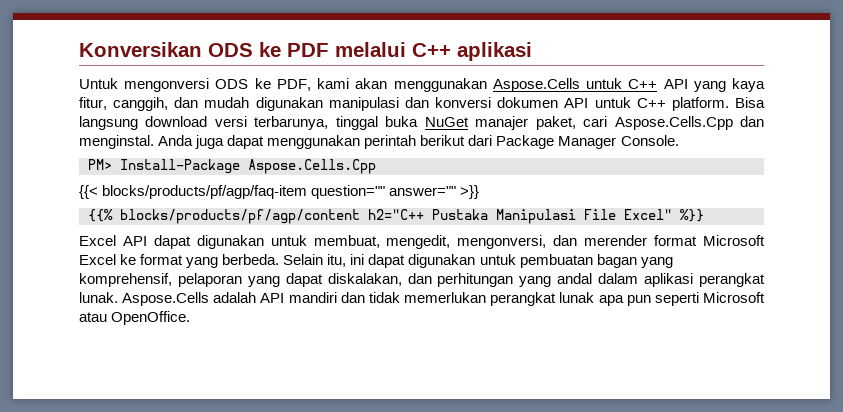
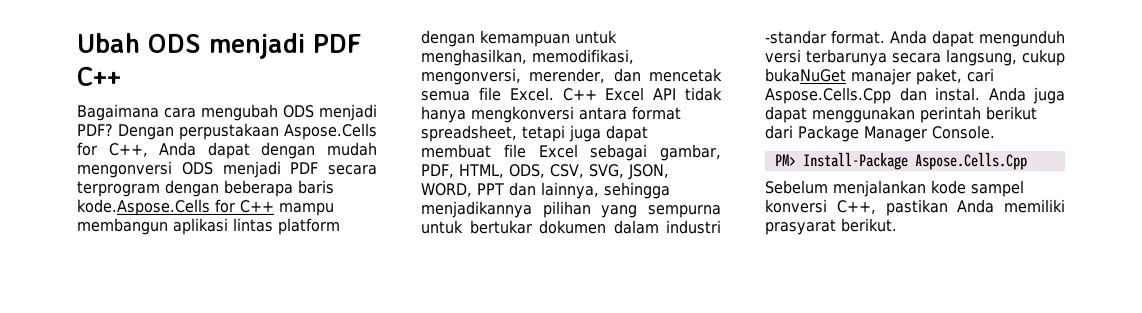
- Konversikan ODS ke PDF melalui C++ aplikasi
- Untuk mengonversi ODS ke PDF, kami akan menggunakan Aspose.Cells untuk C++ API yang kaya fitur, canggih, dan mudah digunakan manipulasi dan konversi dokumen API untuk C++ platform. Bisa langsung download versi terbarunya, tinggal buka NuGet manajer paket, cari Aspose.Cells.Cpp dan menginstal.
+ Ubah ODS menjadi PDF C++
+ Bagaimana cara mengubah ODS menjadi PDF? Dengan perpustakaan Aspose.Cells for C++, Anda dapat dengan mudah mengonversi ODS menjadi PDF secara terprogram dengan beberapa baris kode.Aspose.Cells for C++ mampu membangun aplikasi lintas platform dengan kemampuan untuk menghasilkan, memodifikasi, mengonversi, merender, dan mencetak semua file Excel. C++ Excel API tidak hanya mengkonversi antara format spreadsheet, tetapi juga dapat membuat file Excel sebagai gambar, PDF, HTML, ODS, CSV, SVG, JSON, WORD, PPT dan lainnya, sehingga menjadikannya pilihan yang sempurna untuk bertukar dokumen dalam industri -standar format. Anda dapat mengunduh versi terbarunya secara langsung, cukup bukaNuGet manajer paket, cari Aspose.Cells.Cpp dan instal.
- {{< blocks/products/pf/agp/faq-item question="" answer="" >}}
- {{% blocks/products/pf/agp/content h2="C++ Pustaka Manipulasi File Excel" %}}
- Excel API dapat digunakan untuk membuat, mengedit, mengonversi, dan merender format Microsoft Excel ke format yang berbeda. Selain itu, ini dapat digunakan untuk pembuatan bagan yang komprehensif, pelaporan yang dapat diskalakan, dan perhitungan yang andal dalam aplikasi perangkat lunak. Aspose.Cells adalah API mandiri dan tidak memerlukan perangkat lunak apa pun seperti Microsoft atau OpenOffice.
+ Sebelum menjalankan kode sampel konversi C++, pastikan Anda memiliki prasyarat berikut.

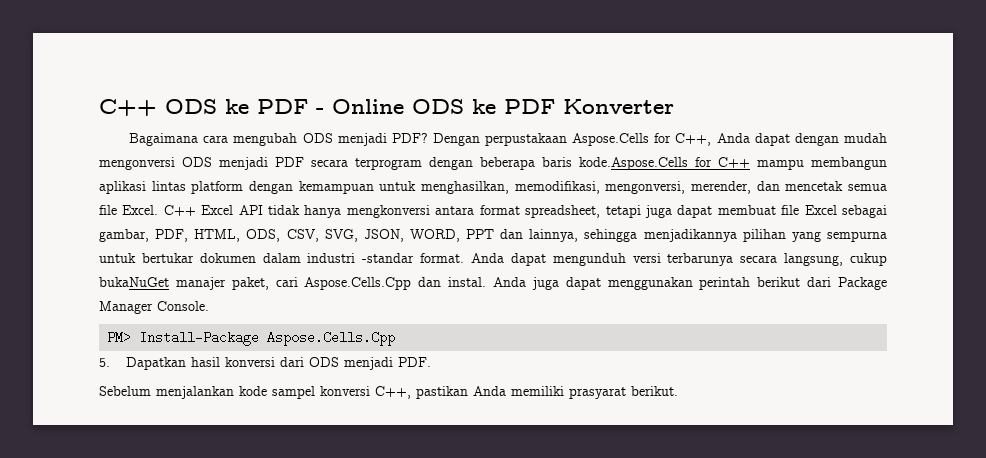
- Ubah ODS menjadi PDF C++
+ C++ ODS ke PDF - Online ODS ke PDF Konverter
+ 5. Dapatkan hasil konversi dari ODS menjadi PDF.

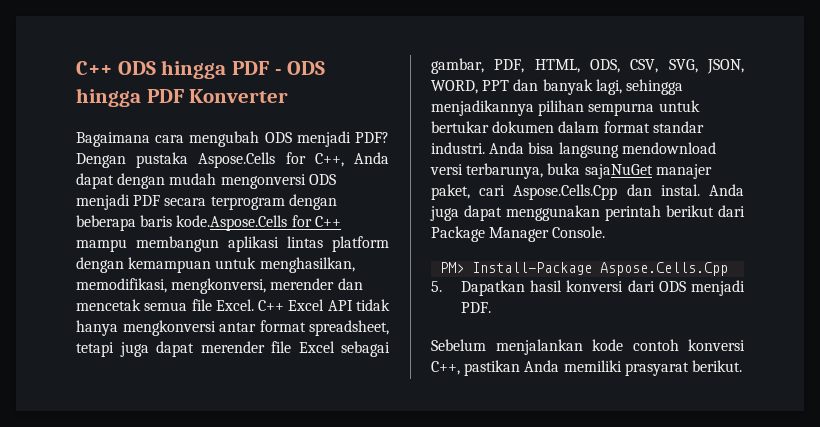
- C++ ODS ke PDF - Online ODS ke PDF Konverter
+ C++ ODS hingga PDF - ODS hingga PDF Konverter
- Dengan perpustakaan Aspose.Cells for C++, Anda dapat dengan mudah mengonversi ODS menjadi PDF secara terprogram dengan beberapa baris kode.Aspose.Cells for C++ mampu membangun aplikasi lintas platform dengan kemampuan untuk menghasilkan, memodifikasi, mengonversi, merender, dan mencetak semua file Excel.
+ Dengan pustaka Aspose.Cells for C++, Anda dapat dengan mudah mengonversi ODS menjadi PDF secara terprogram dengan beberapa baris kode.Aspose.Cells for C++ mampu membangun aplikasi lintas platform dengan kemampuan untuk menghasilkan, memodifikasi, mengkonversi, merender dan mencetak semua file Excel.
- C++ Excel API tidak hanya mengkonversi antara format spreadsheet, tetapi juga dapat membuat file Excel sebagai gambar, PDF, HTML, ODS, CSV, SVG, JSON, WORD, PPT dan lainnya, sehingga menjadikannya pilihan yang sempurna untuk bertukar dokumen dalam industri -standar format. Anda dapat mengunduh versi terbarunya secara langsung, cukup bukaNuGet manajer paket, cari Aspose.Cells.Cpp dan instal.
+ C++ Excel API tidak hanya mengkonversi antar format spreadsheet, tetapi juga dapat merender file Excel sebagai gambar, PDF, HTML, ODS, CSV, SVG, JSON, WORD, PPT dan banyak lagi, sehingga menjadikannya pilihan sempurna untuk bertukar dokumen dalam format standar industri. Anda bisa langsung mendownload versi terbarunya, buka sajaNuGet manajer paket, cari Aspose.Cells.Cpp dan instal.
- Sebelum menjalankan kode sampel konversi C++, pastikan Anda memiliki prasyarat berikut.
+ Sebelum menjalankan kode contoh konversi C++, pastikan Anda memiliki prasyarat berikut.

